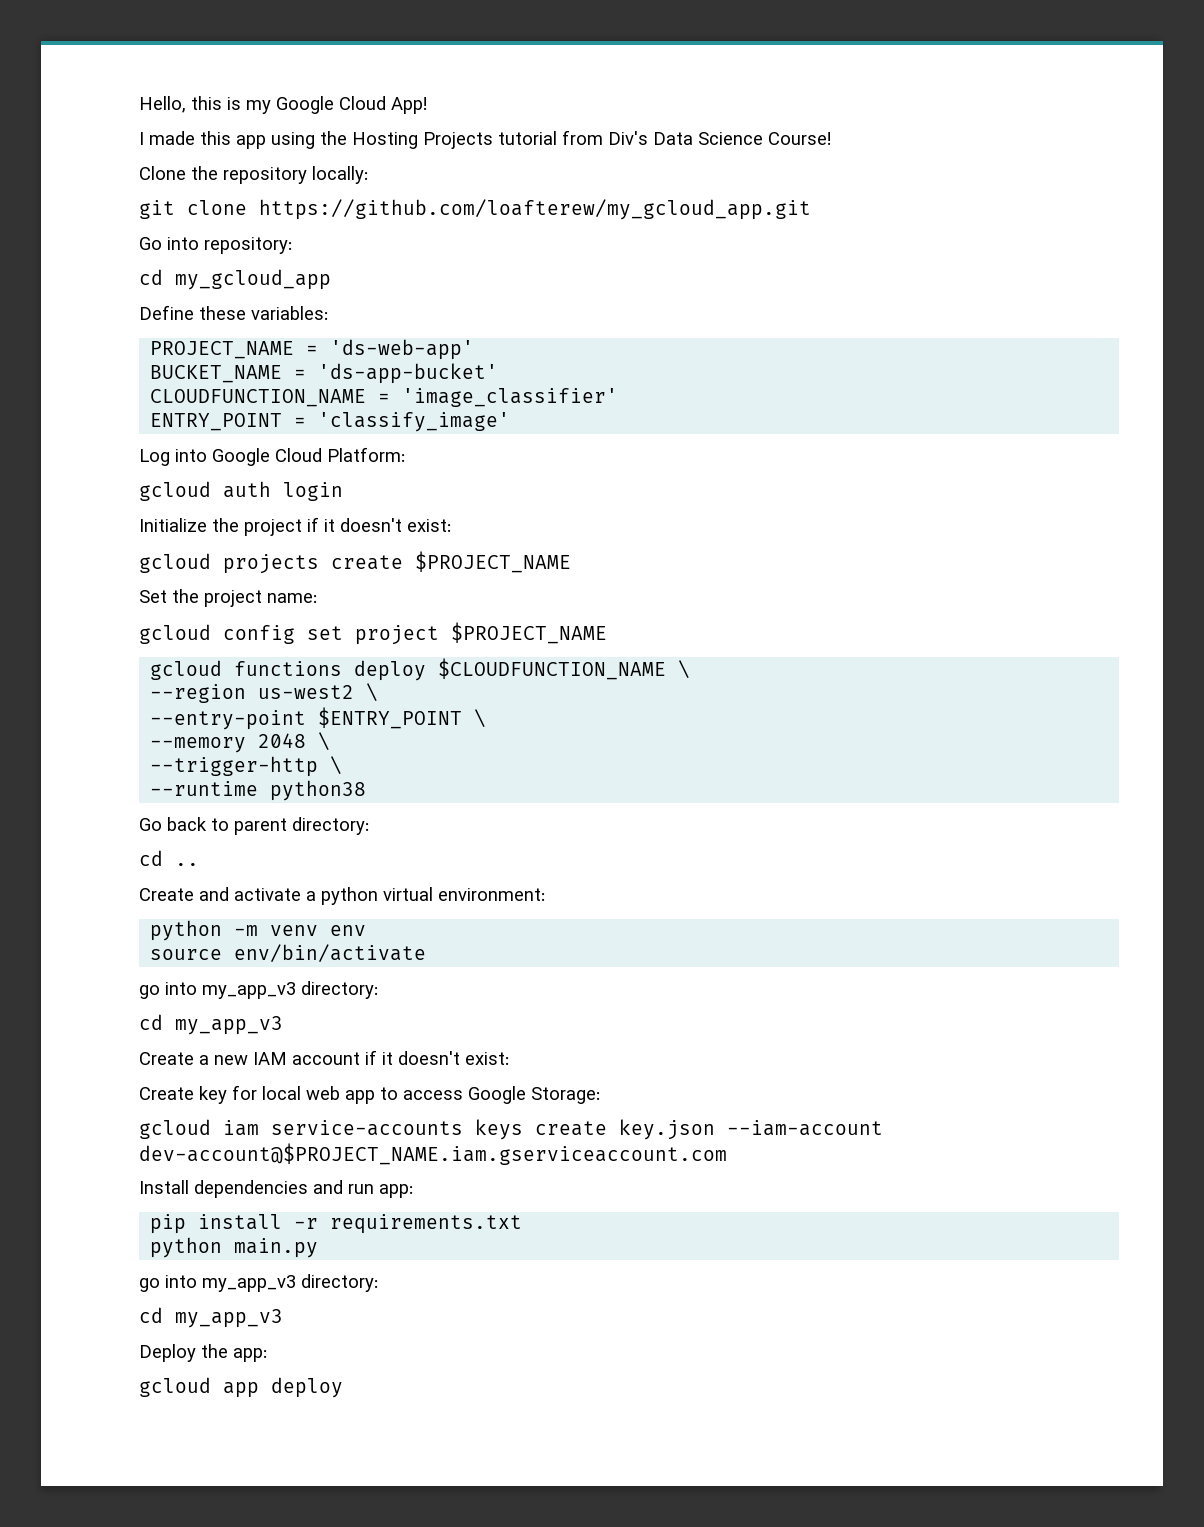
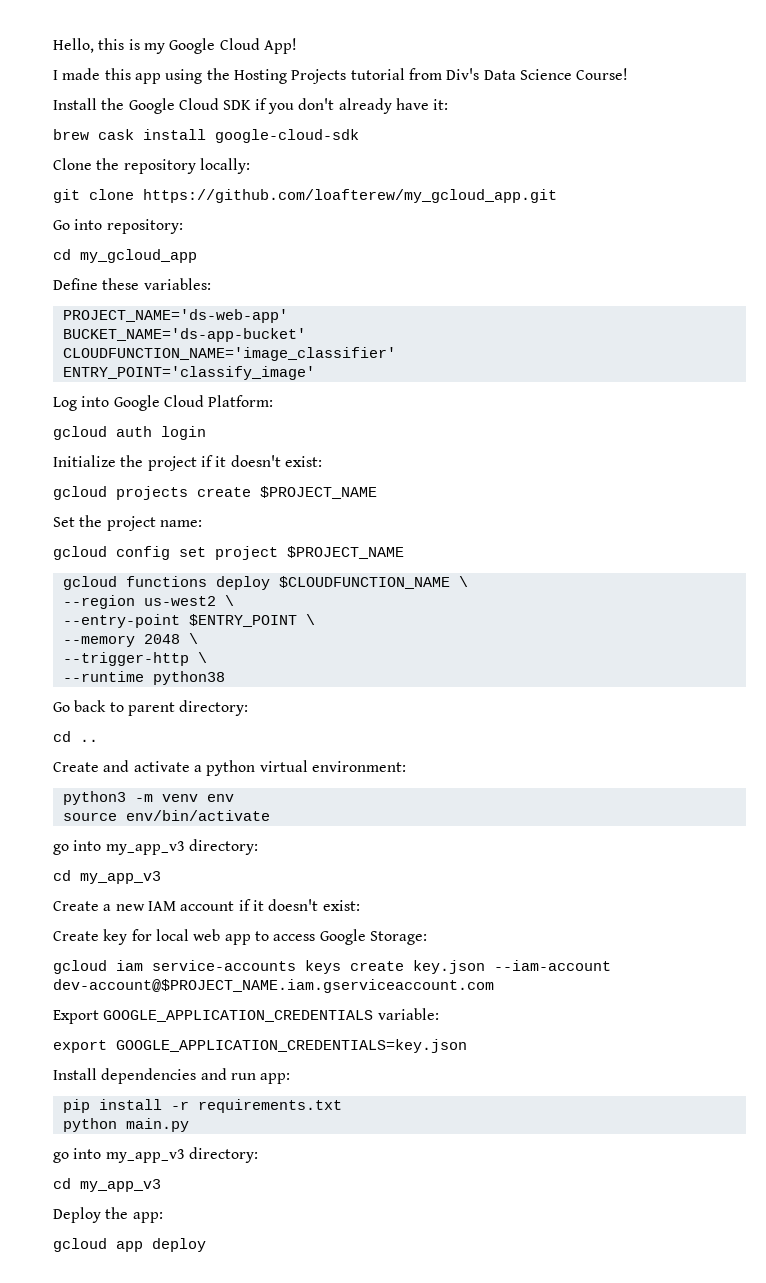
+ Install the Google Cloud SDK if you don't already have it:
+ brew cask install google-cloud-sdk
- PROJECT_NAME = 'ds-web-app'
- BUCKET_NAME = 'ds-app-bucket'
- CLOUDFUNCTION_NAME = 'image_classifier'
- ENTRY_POINT = 'classify_image'
+ PROJECT_NAME='ds-web-app'
+ BUCKET_NAME='ds-app-bucket'
+ CLOUDFUNCTION_NAME='image_classifier'
+ ENTRY_POINT='classify_image'
- python -m venv env
+ python3 -m venv env
+ Export GOOGLE_APPLICATION_CREDENTIALS variable:
+ export GOOGLE_APPLICATION_CREDENTIALS=key.json

